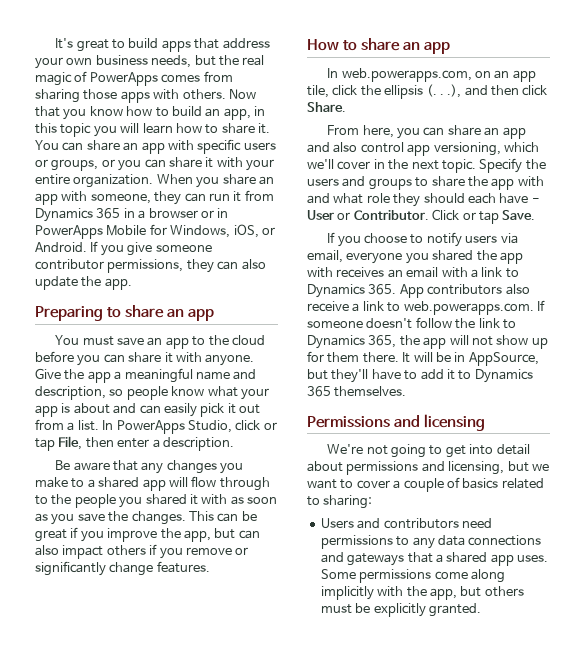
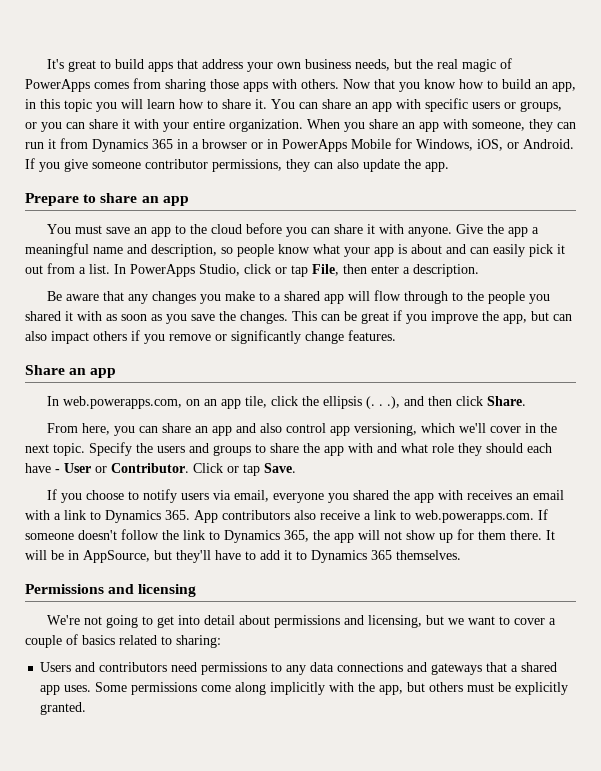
- Preparing to share an app
+ Prepare to share an app
- How to share an app
+ Share an app

